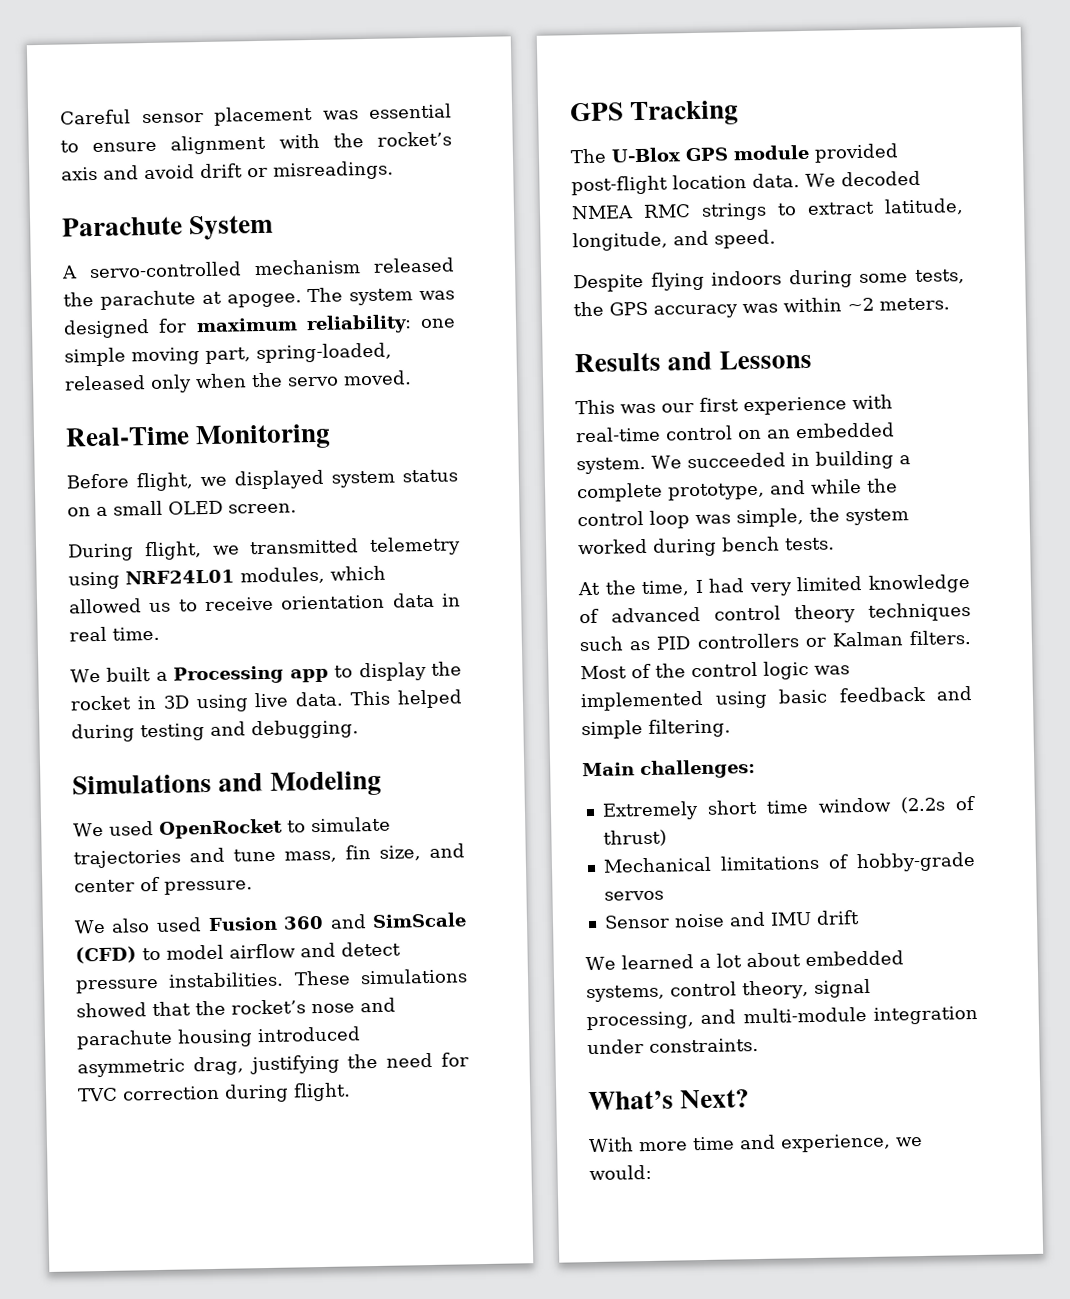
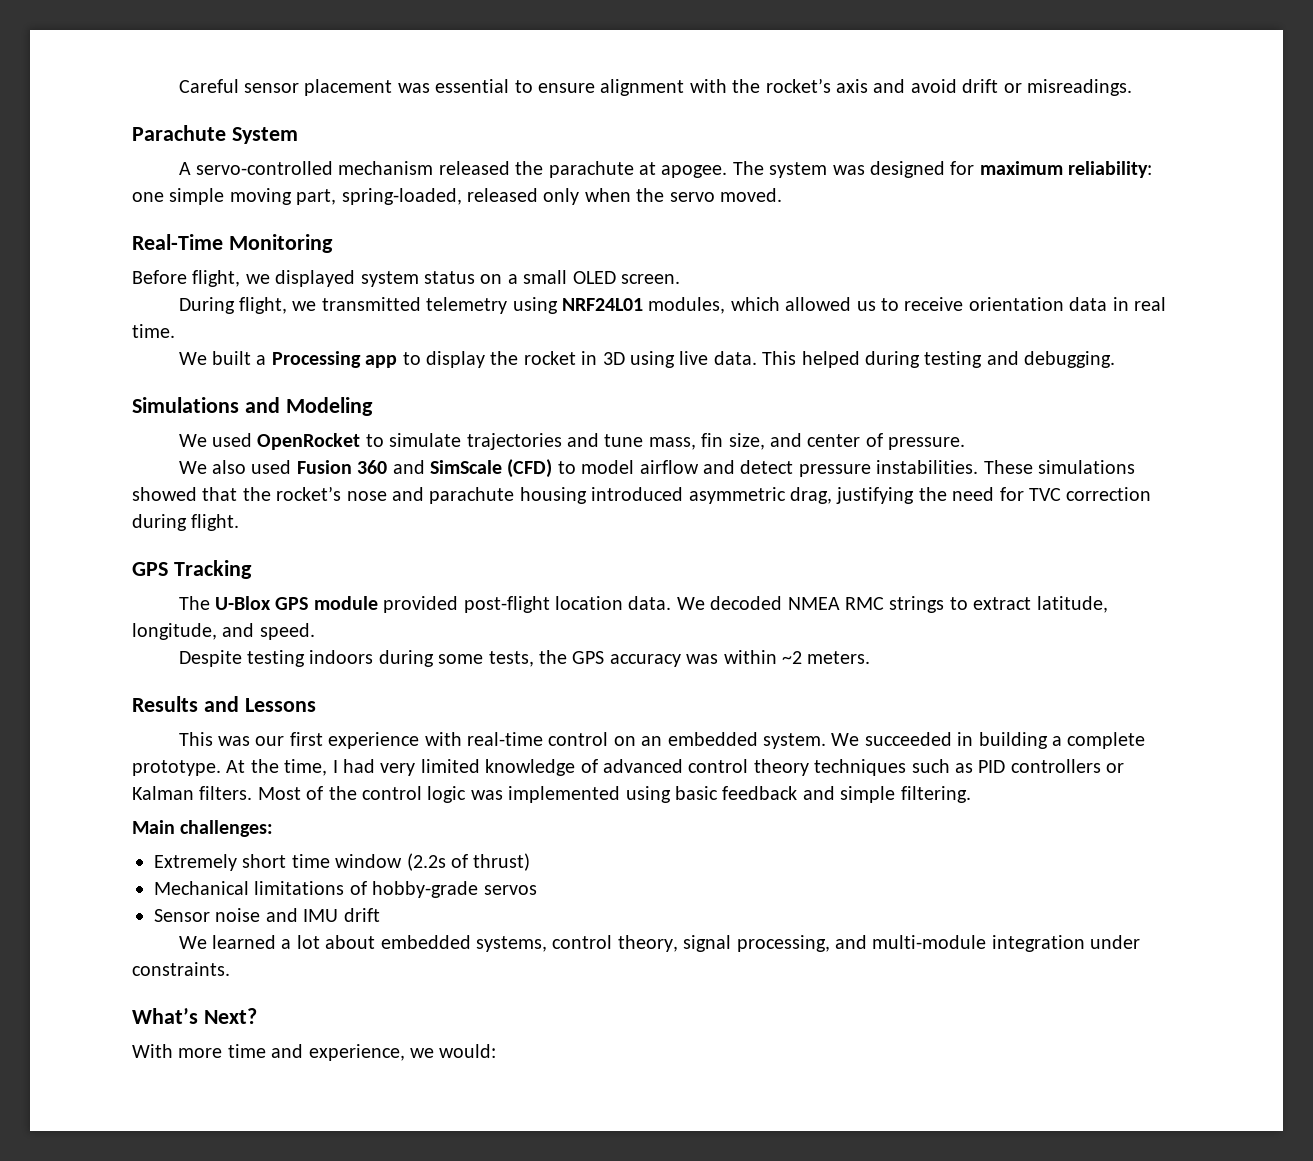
- Despite flying indoors during some tests, the GPS accuracy was within ~2 meters.
+ Despite testing indoors during some tests, the GPS accuracy was within ~2 meters.
- We succeeded in building a complete prototype, and while the control loop was simple, the system worked during bench tests.
- At the time, I had very limited knowledge of advanced control theory techniques such as PID controllers or Kalman filters.
+ We succeeded in building a complete prototype. At the time, I had very limited knowledge of advanced control theory techniques such as PID controllers or Kalman filters.

